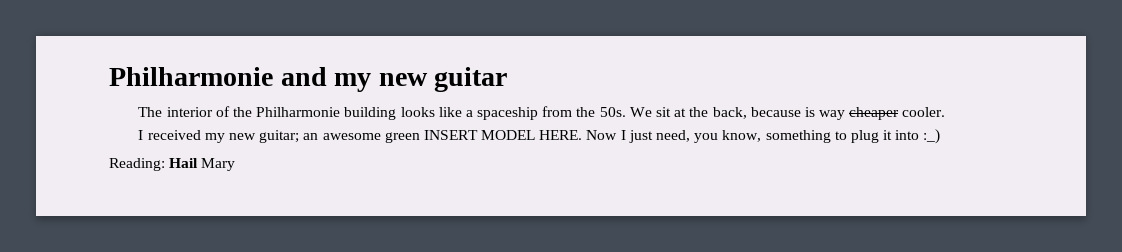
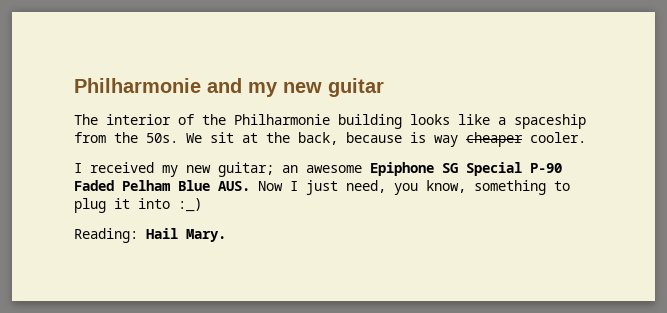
- I received my new guitar; an awesome green INSERT MODEL HERE. Now I just need, you know, something to plug it into :_)
+ I received my new guitar; an awesome Epiphone SG Special P-90 Faded Pelham Blue AUS. Now I just need, you know, something to plug it into :_)
- Reading: Hail Mary
+ Reading: Hail Mary.

